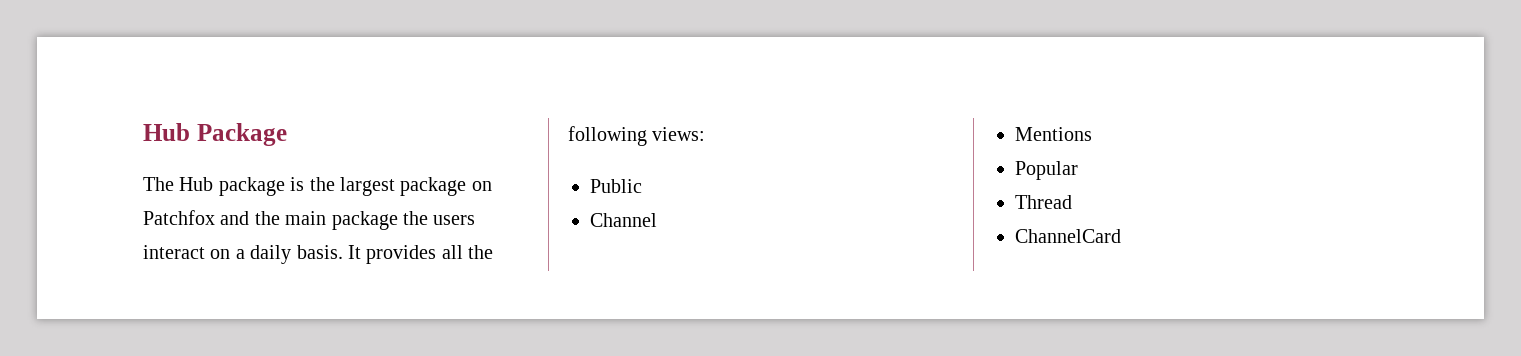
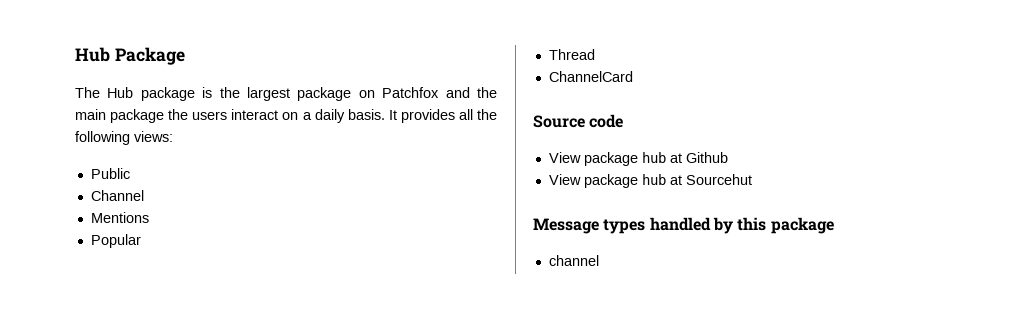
+ Source code
+ View package hub at Github
+ View package hub at Sourcehut
+ Message types handled by this package
+ channel

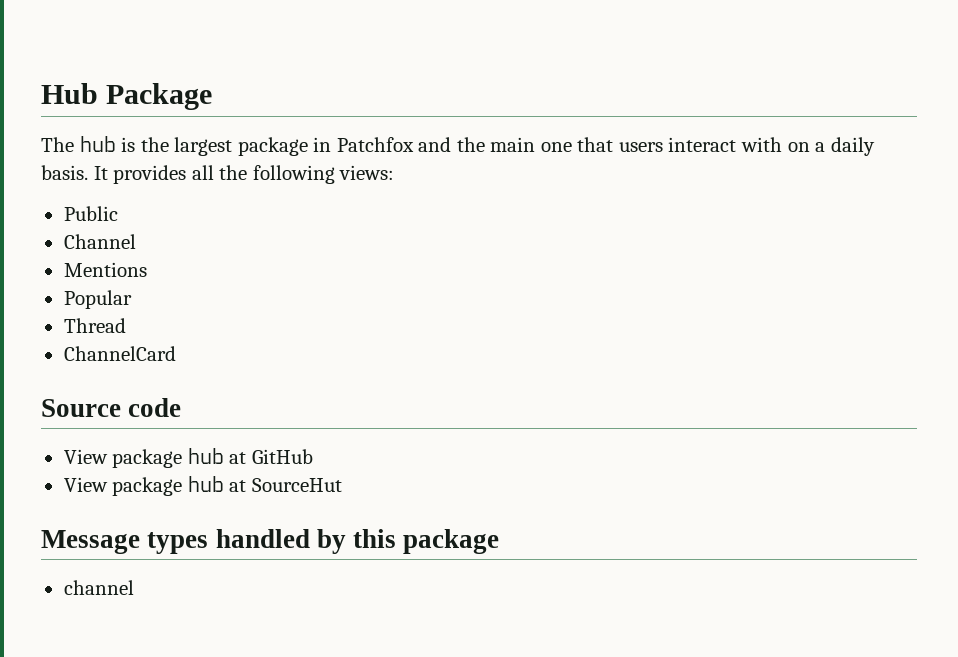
- The Hub package is the largest package on Patchfox and the main package the users interact on a daily basis.
+ The hub is the largest package in Patchfox and the main one that users interact with on a daily basis.
- View package hub at Github
- View package hub at Sourcehut
+ View package hub at GitHub
+ View package hub at SourceHut

